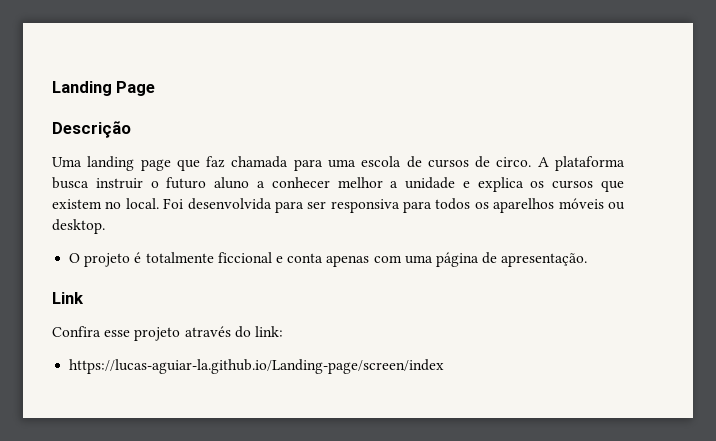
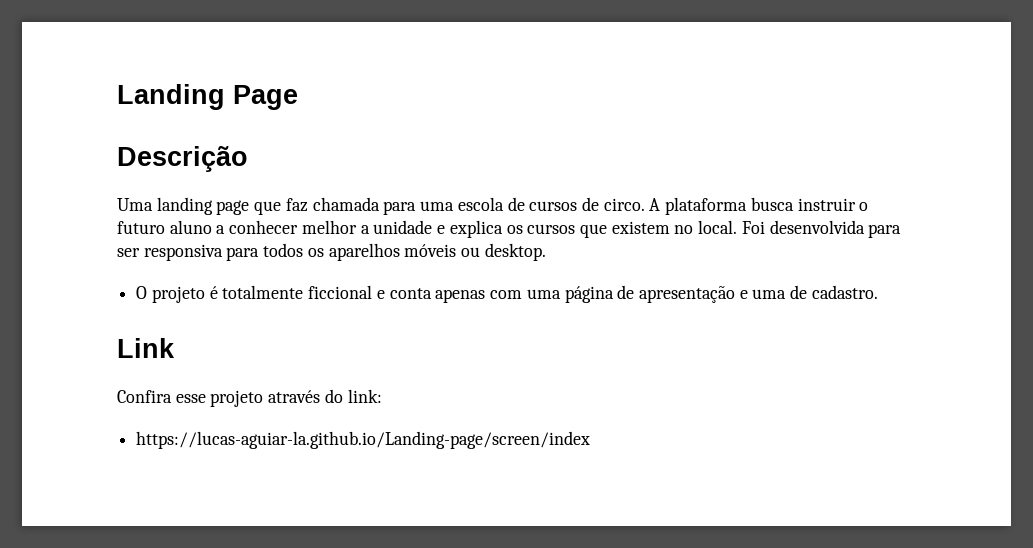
- O projeto é totalmente ficcional e conta apenas com uma página de apresentação.
+ O projeto é totalmente ficcional e conta apenas com uma página de apresentação e uma de cadastro.

